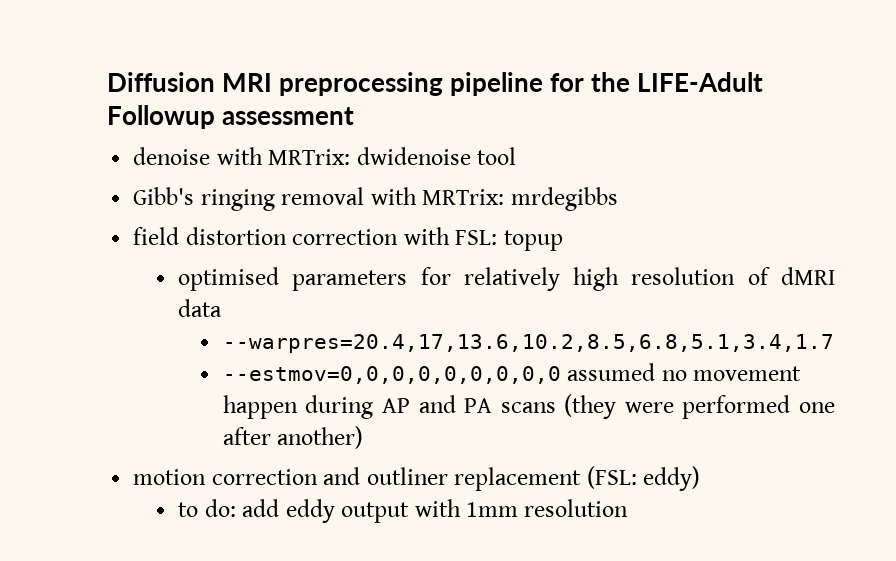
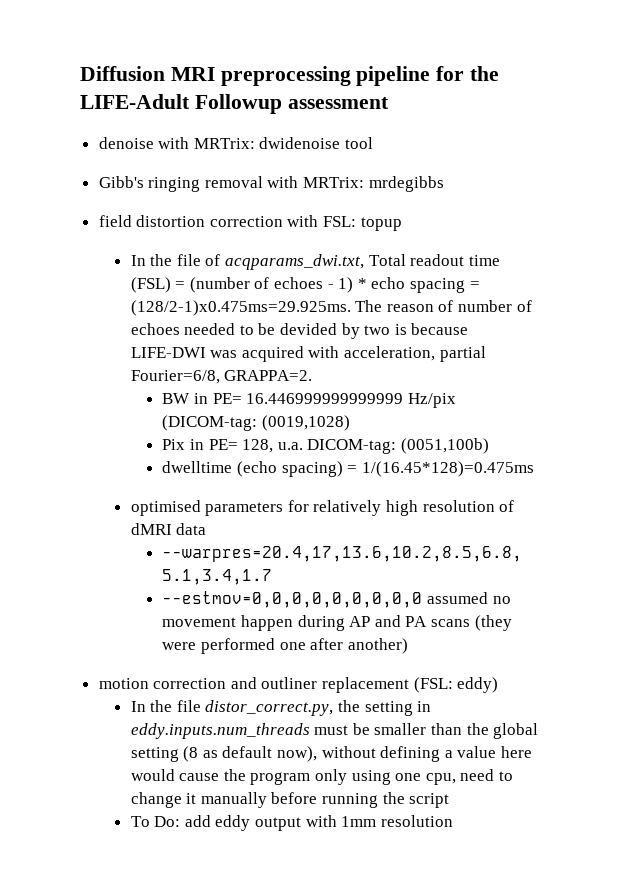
+ In the file of acqparams_dwi.txt, Total readout time (FSL) = (number of echoes - 1) * echo spacing = (128/2-1)x0.475ms=29.925ms. The reason of number of echoes needed to be devided by two is because LIFE-DWI was acquired with acceleration, partial Fourier=6/8, GRAPPA=2.
+ BW in PE= 16.446999999999999 Hz/pix (DICOM-tag: (0019,1028)
+ Pix in PE= 128, u.a. DICOM-tag: (0051,100b)
+ dwelltime (echo spacing) = 1/(16.45*128)=0.475ms
- to do: add eddy output with 1mm resolution
+ In the file distor_correct.py, the setting in eddy.inputs.num_threads must be smaller than the global setting (8 as default now), without defining a value here would cause the program only using one cpu, need to change it manually before running the script
+ To Do: add eddy output with 1mm resolution

